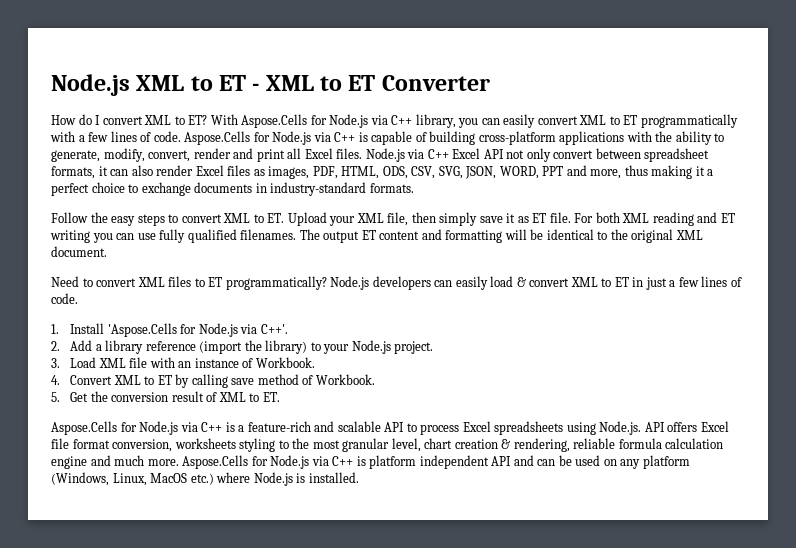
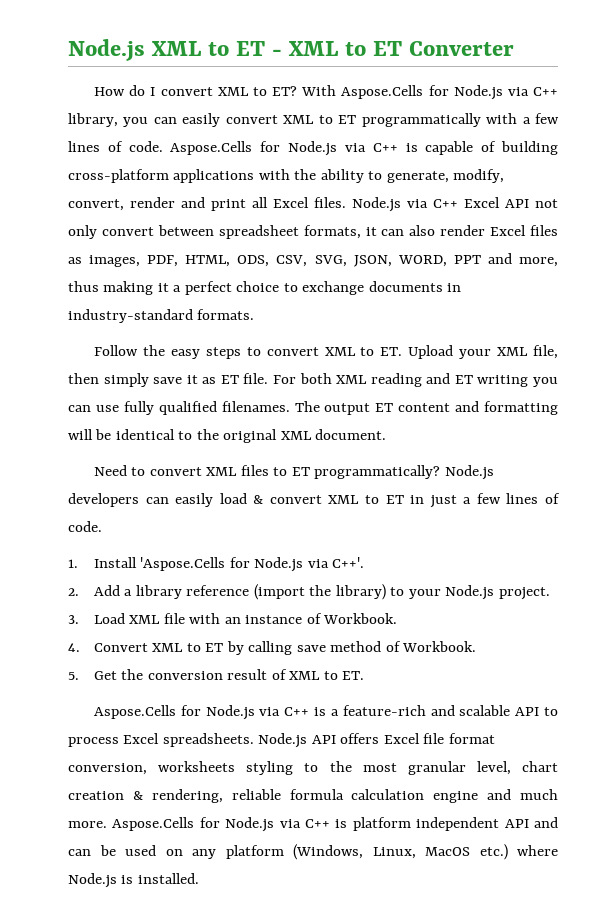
- Aspose.Cells for Node.js via C++ is a feature-rich and scalable API to process Excel spreadsheets using Node.js. API offers Excel file format conversion, worksheets styling to the most granular level, chart creation & rendering, reliable formula calculation engine and much more.
+ Aspose.Cells for Node.js via C++ is a feature-rich and scalable API to process Excel spreadsheets. Node.js API offers Excel file format conversion, worksheets styling to the most granular level, chart creation & rendering, reliable formula calculation engine and much more.

